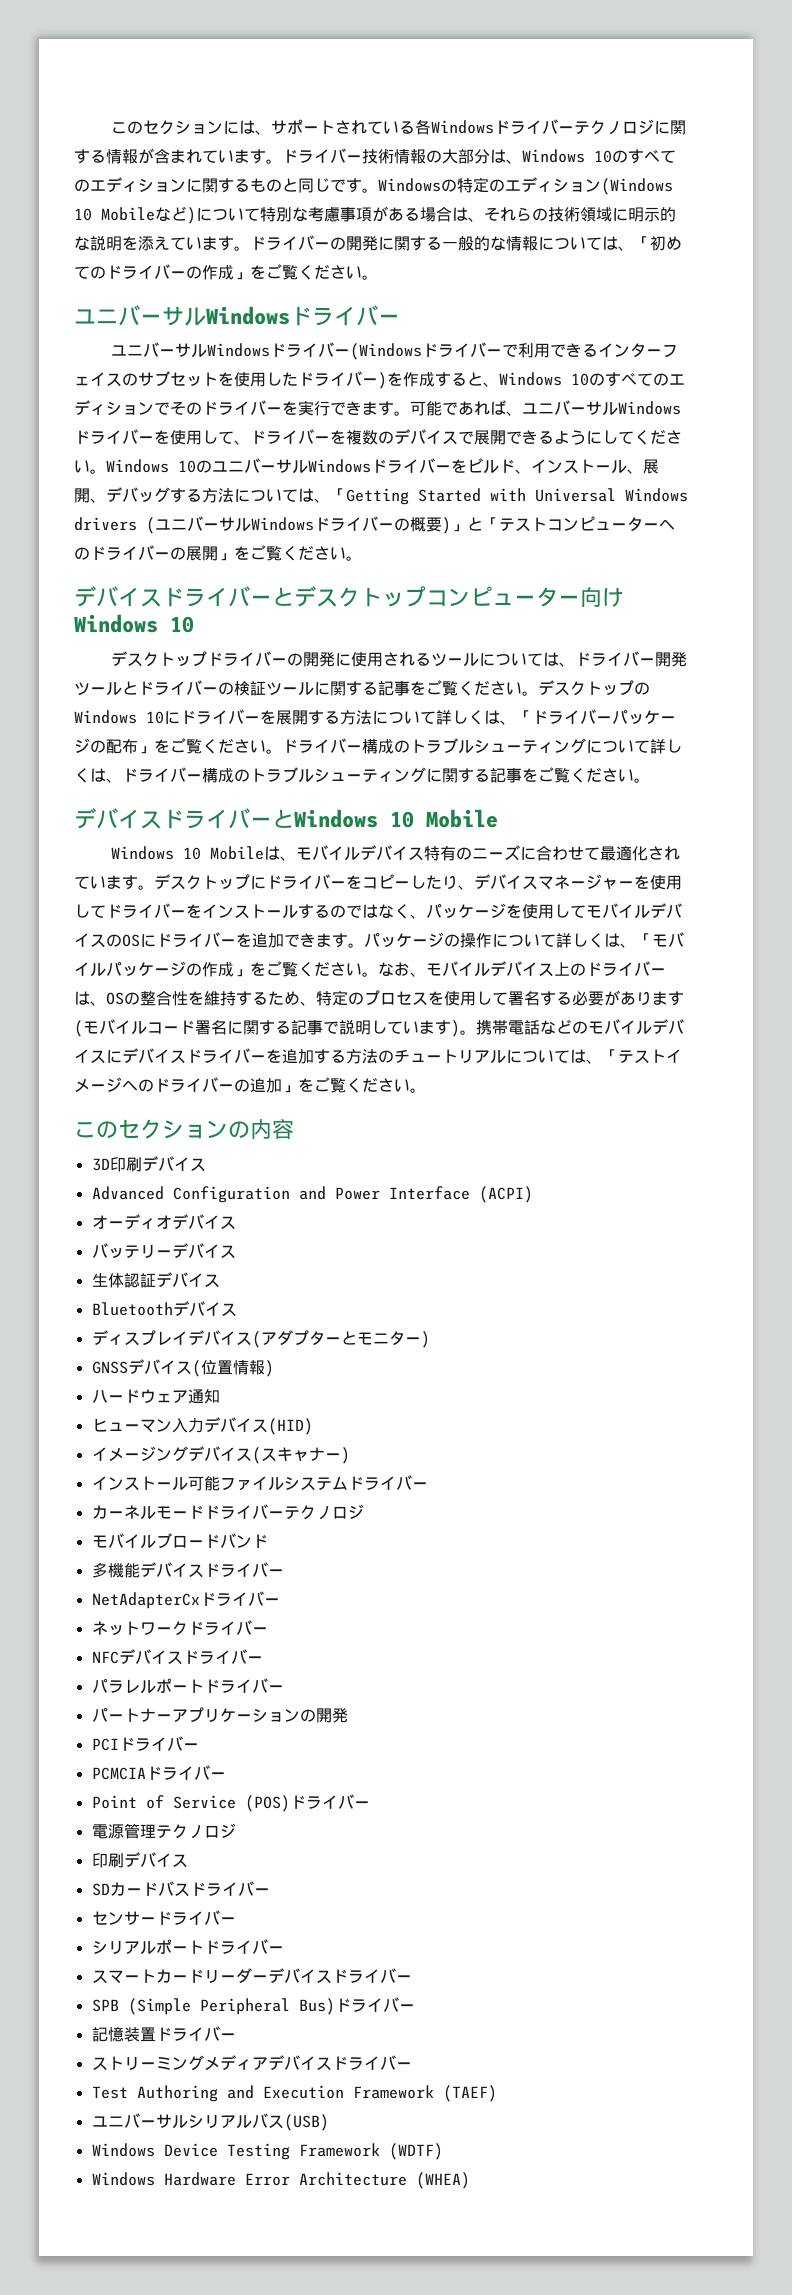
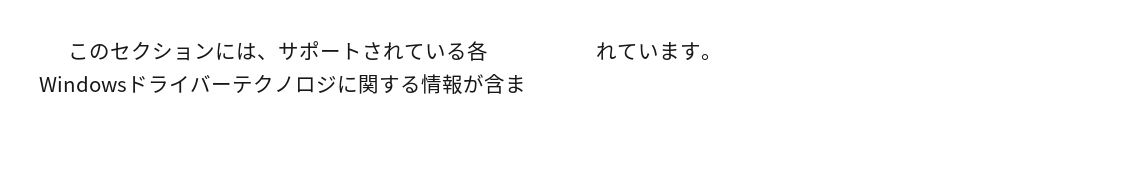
- ドライバー技術情報の大部分は、Windows 10のすべてのエディションに関するものと同じです。Windowsの特定のエディション(Windows 10 Mobileなど)について特別な考慮事項がある場合は、それらの技術領域に明示的な説明を添えています。ドライバーの開発に関する一般的な情報については、「初めてのドライバーの作成」をご覧ください。
- ユニバーサルWindowsドライバー
- ユニバーサルWindowsドライバー(Windowsドライバーで利用できるインターフェイスのサブセットを使用したドライバー)を作成すると、Windows 10のすべてのエディションでそのドライバーを実行できます。可能であれば、ユニバーサルWindowsドライバーを使用して、ドライバーを複数のデバイスで展開できるようにしてください。Windows 10のユニバーサルWindowsドライバーをビルド、インストール、展開、デバッグする方法については、「Getting Started with Universal Windows drivers (ユニバーサルWindowsドライバーの概要)」と「テストコンピューターへのドライバーの展開」をご覧ください。
- デバイスドライバーとデスクトップコンピューター向けWindows 10
- デスクトップドライバーの開発に使用されるツールについては、ドライバー開発ツールとドライバーの検証ツールに関する記事をご覧ください。デスクトップのWindows 10にドライバーを展開する方法について詳しくは、「ドライバーパッケージの配布」をご覧ください。ドライバー構成のトラブルシューティングについて詳しくは、ドライバー構成のトラブルシューティングに関する記事をご覧ください。
- デバイスドライバーとWindows 10 Mobile
- Windows 10 Mobileは、モバイルデバイス特有のニーズに合わせて最適化されています。デスクトップにドライバーをコピーしたり、デバイスマネージャーを使用してドライバーをインストールするのではなく、パッケージを使用してモバイルデバイスのOSにドライバーを追加できます。パッケージの操作について詳しくは、「モバイルパッケージの作成」をご覧ください。なお、モバイルデバイス上のドライバーは、OSの整合性を維持するため、特定のプロセスを使用して署名する必要があります(モバイルコード署名に関する記事で説明しています)。携帯電話などのモバイルデバイスにデバイスドライバーを追加する方法のチュートリアルについては、「テストイメージへのドライバーの追加」をご覧ください。
- このセクションの内容
- 3D印刷デバイス
- Advanced Configuration and Power Interface (ACPI)
- オーディオデバイス
- バッテリーデバイス
- 生体認証デバイス
- Bluetoothデバイス
- ディスプレイデバイス(アダプターとモニター)
- GNSSデバイス(位置情報)
- ハードウェア通知
- ヒューマン入力デバイス(HID)
- イメージングデバイス(スキャナー)
- インストール可能ファイルシステムドライバー
- カーネルモードドライバーテクノロジ
- モバイルブロードバンド
- 多機能デバイスドライバー
- NetAdapterCxドライバー
- ネットワークドライバー
- NFCデバイスドライバー
- パラレルポートドライバー
- パートナーアプリケーションの開発
- PCIドライバー
- PCMCIAドライバー
- Point of Service (POS)ドライバー
- 電源管理テクノロジ
- 印刷デバイス
- SDカードバスドライバー
- センサードライバー
- シリアルポートドライバー
- スマートカードリーダーデバイスドライバー
- SPB (Simple Peripheral Bus)ドライバー
- 記憶装置ドライバー
- ストリーミングメディアデバイスドライバー
- Test Authoring and Execution Framework (TAEF)
- ユニバーサルシリアルバス(USB)
- Windows Device Testing Framework (WDTF)
- Windows Hardware Error Architecture (WHEA)

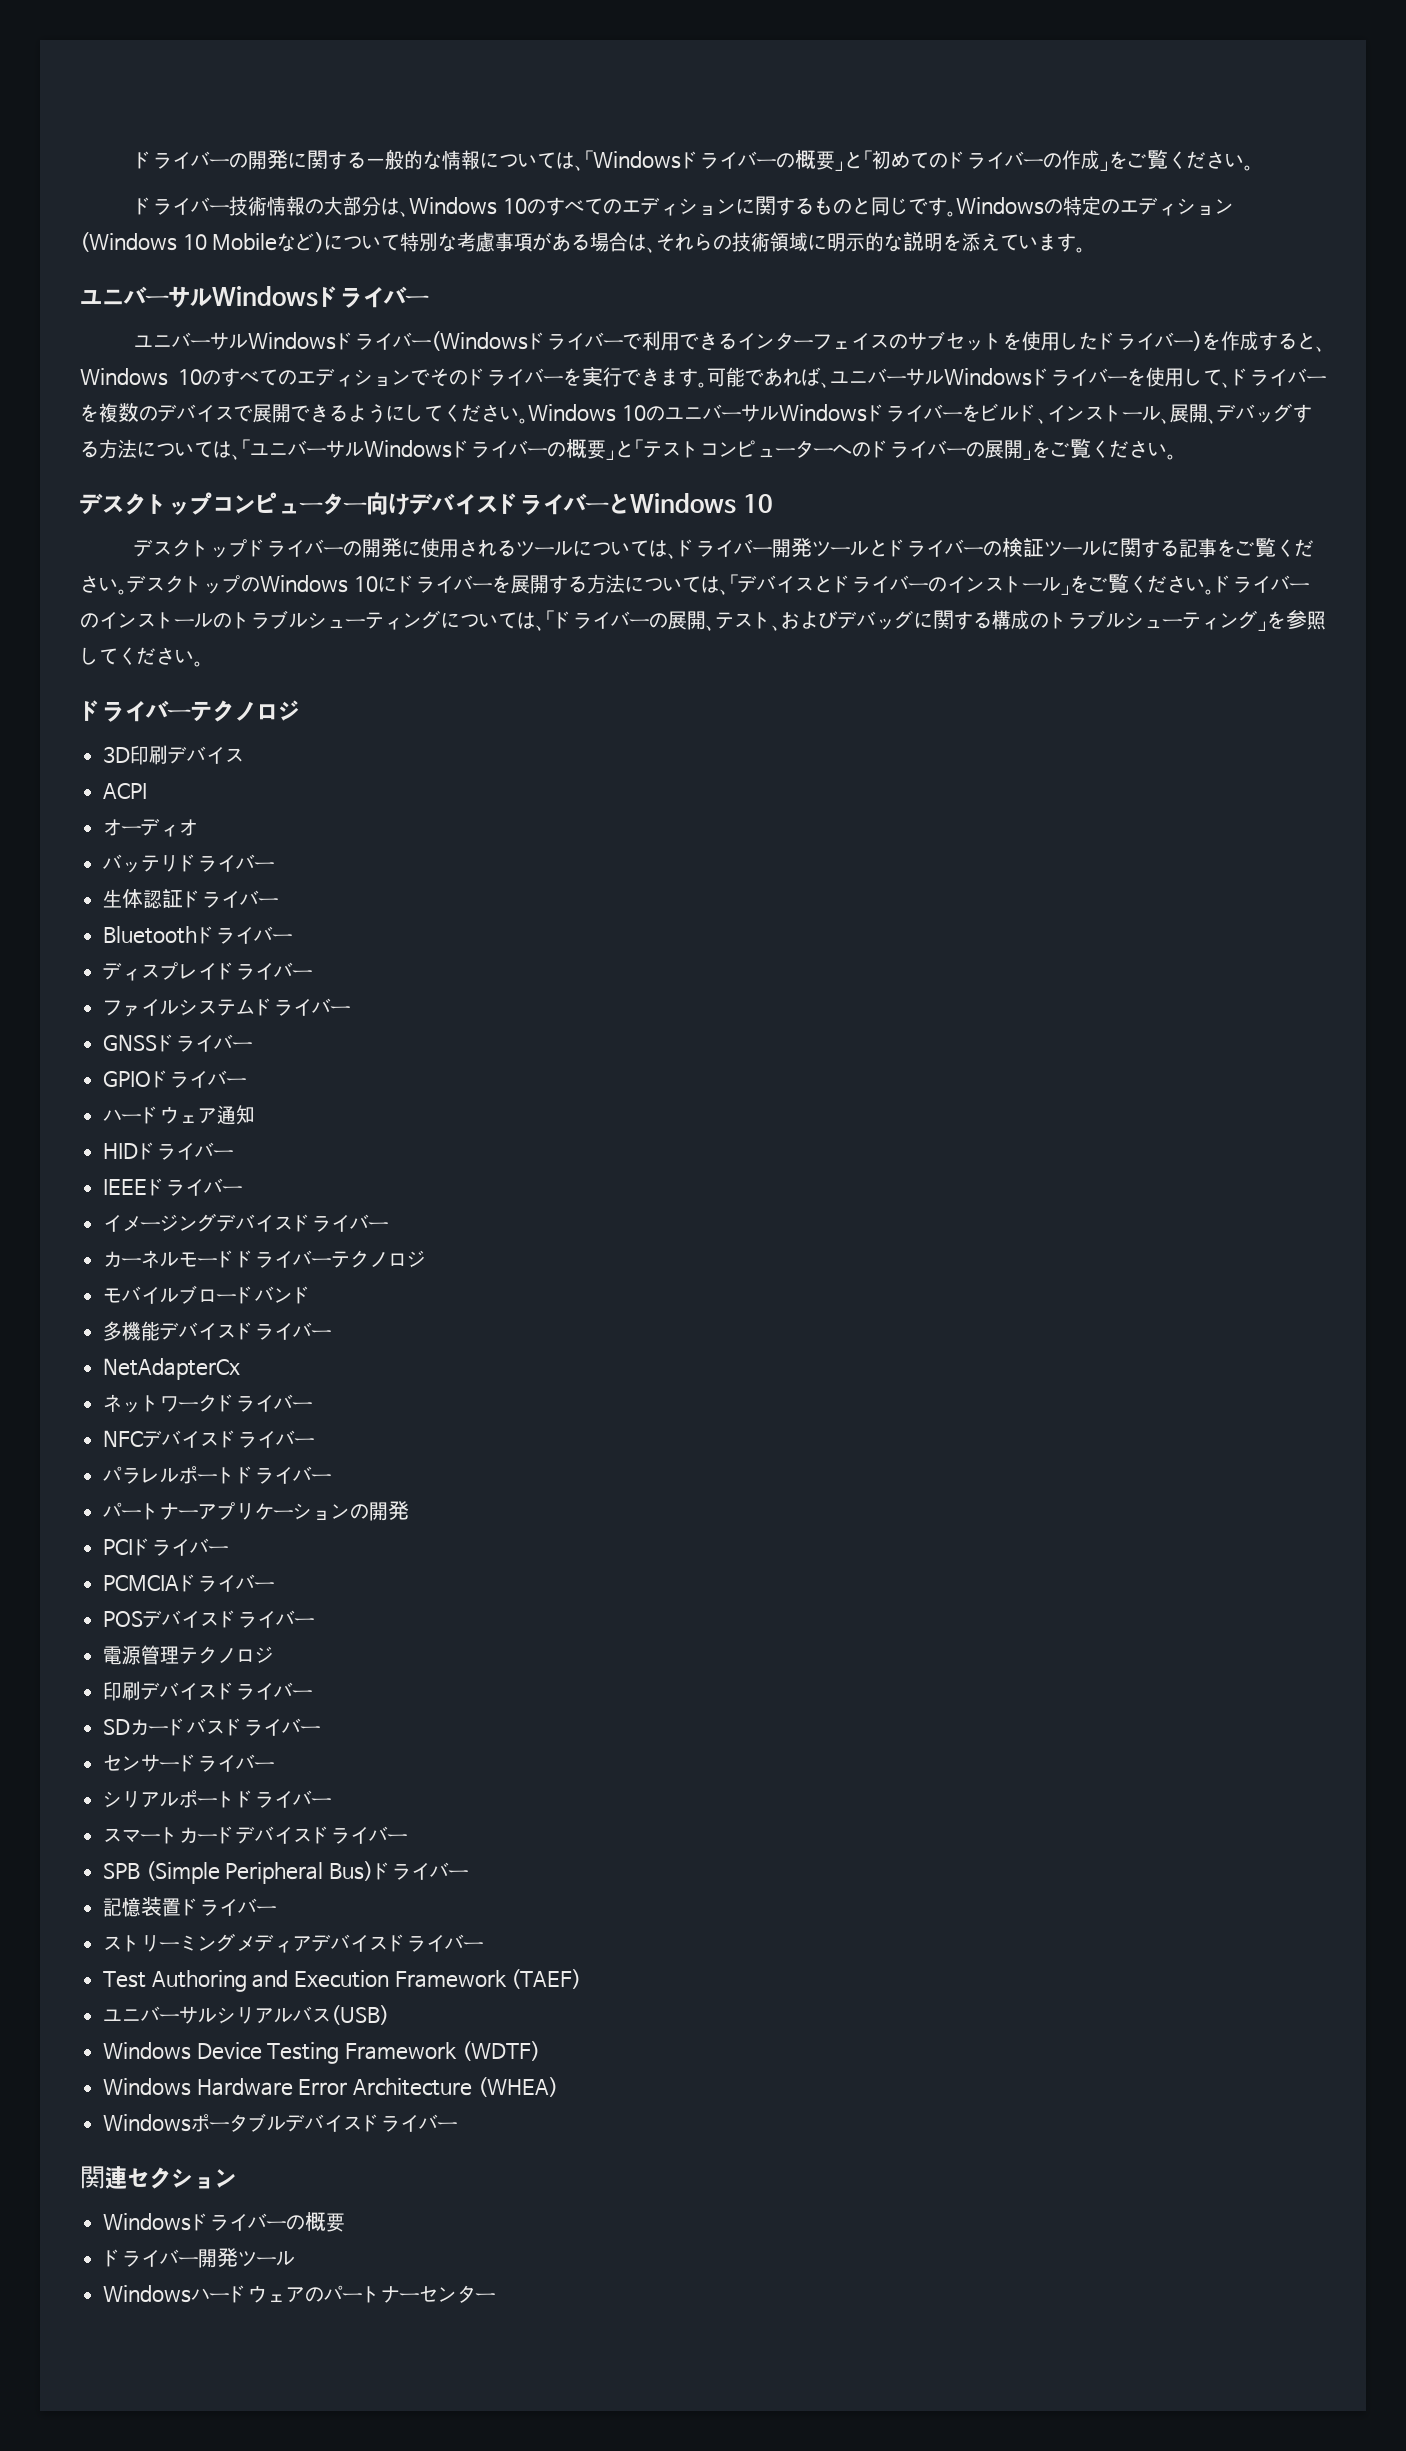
- このセクションには、サポートされている各Windowsドライバーテクノロジに関する情報が含まれています。
+ ドライバーの開発に関する一般的な情報については、「Windowsドライバーの概要」と「初めてのドライバーの作成」をご覧ください。
+ ドライバー技術情報の大部分は、Windows 10のすべてのエディションに関するものと同じです。Windowsの特定のエディション(Windows 10 Mobileなど)について特別な考慮事項がある場合は、それらの技術領域に明示的な説明を添えています。
+ ユニバーサルWindowsドライバー
+ ユニバーサルWindowsドライバー(Windowsドライバーで利用できるインターフェイスのサブセットを使用したドライバー)を作成すると、Windows 10のすべてのエディションでそのドライバーを実行できます。可能であれば、ユニバーサルWindowsドライバーを使用して、ドライバーを複数のデバイスで展開できるようにしてください。Windows 10のユニバーサルWindowsドライバーをビルド、インストール、展開、デバッグする方法については、「ユニバーサルWindowsドライバーの概要」と「テストコンピューターへのドライバーの展開」をご覧ください。
+ デスクトップコンピューター向けデバイスドライバーとWindows 10
+ デスクトップドライバーの開発に使用されるツールについては、ドライバー開発ツールとドライバーの検証ツールに関する記事をご覧ください。デスクトップのWindows 10にドライバーを展開する方法については、「デバイスとドライバーのインストール」をご覧ください。ドライバーのインストールのトラブルシューティングについては、「ドライバーの展開、テスト、およびデバッグに関する構成のトラブルシューティング」を参照してください。
+ ドライバーテクノロジ
+ 3D印刷デバイス
+ ACPI
+ オーディオ
+ バッテリドライバー
+ 生体認証ドライバー
+ Bluetoothドライバー
+ ディスプレイドライバー
+ ファイルシステムドライバー
+ GNSSドライバー
+ GPIOドライバー
+ ハードウェア通知
+ HIDドライバー
+ IEEEドライバー
+ イメージングデバイスドライバー
+ カーネルモードドライバーテクノロジ
+ モバイルブロードバンド
+ 多機能デバイスドライバー
+ NetAdapterCx
+ ネットワークドライバー
+ NFCデバイスドライバー
+ パラレルポートドライバー
+ パートナーアプリケーションの開発
+ PCIドライバー
+ PCMCIAドライバー
+ POSデバイスドライバー
+ 電源管理テクノロジ
+ 印刷デバイスドライバー
+ SDカードバスドライバー
+ センサードライバー
+ シリアルポートドライバー
+ スマートカードデバイスドライバー
+ SPB (Simple Peripheral Bus)ドライバー
+ 記憶装置ドライバー
+ ストリーミングメディアデバイスドライバー
+ Test Authoring and Execution Framework (TAEF)
+ ユニバーサルシリアルバス(USB)
+ Windows Device Testing Framework (WDTF)
+ Windows Hardware Error Architecture (WHEA)
+ Windowsポータブルデバイスドライバー
+ 関連セクション
+ Windowsドライバーの概要
+ ドライバー開発ツール
+ Windowsハードウェアのパートナーセンター

